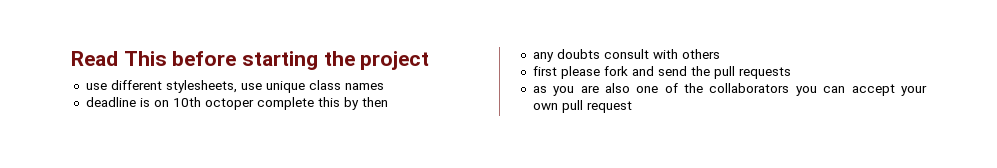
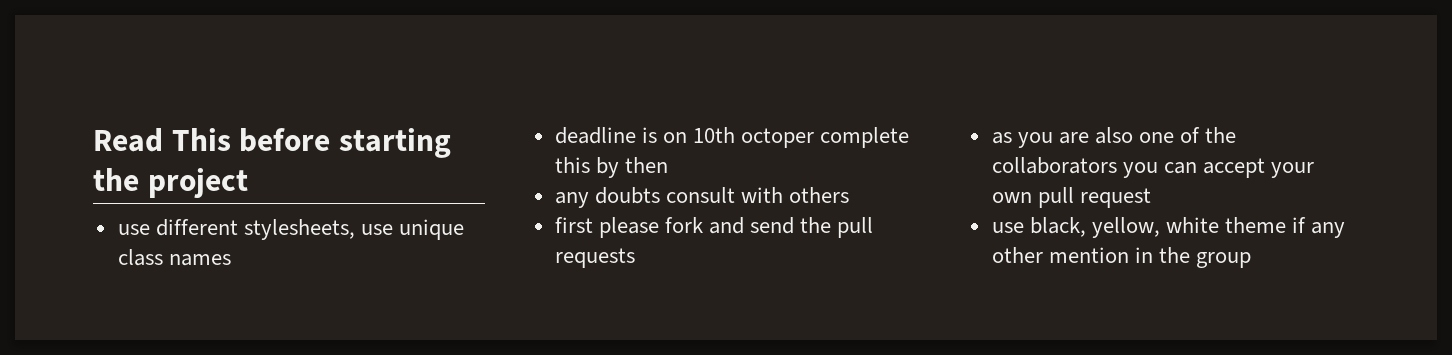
+ use black, yellow, white theme if any other mention in the group

